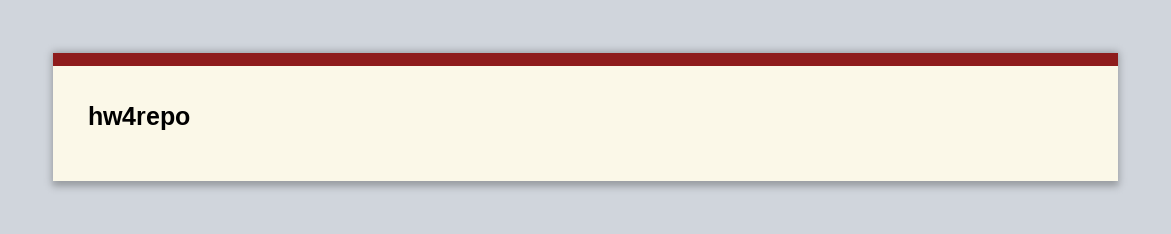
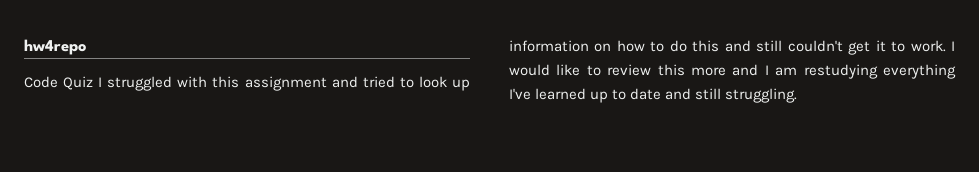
+ Code Quiz I struggled with this assignment and tried to look up information on how to do this and still couldn't get it to work. I would like to review this more and I am restudying everything I've learned up to date and still struggling.

